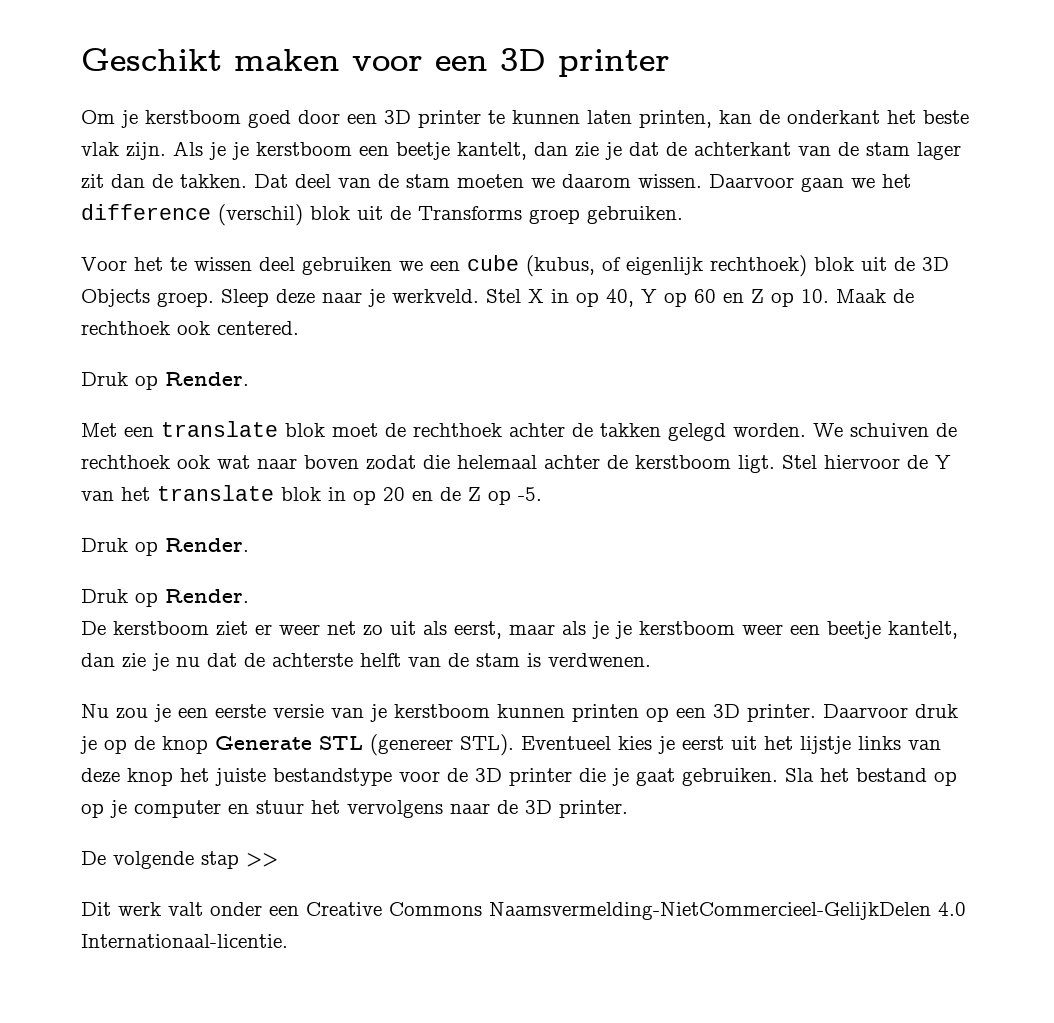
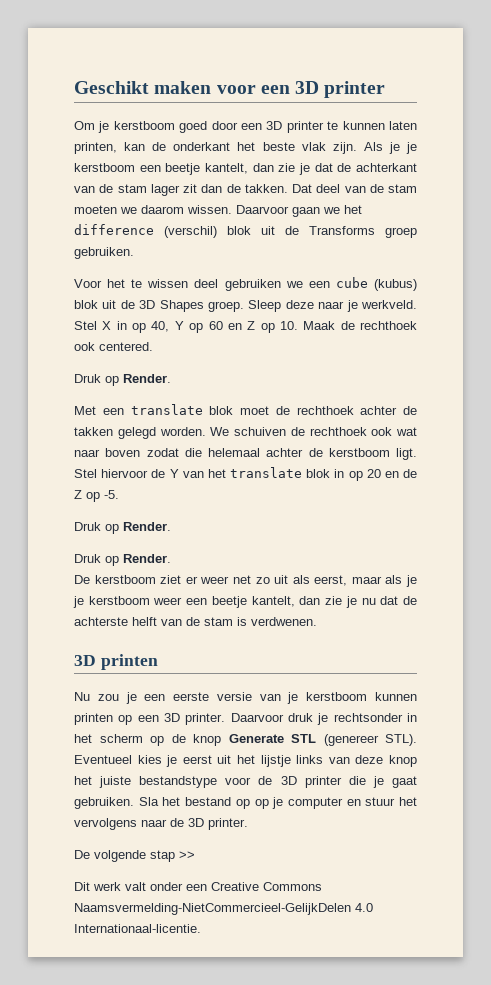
- Voor het te wissen deel gebruiken we een cube (kubus, of eigenlijk rechthoek) blok uit de 3D Objects groep.
+ Voor het te wissen deel gebruiken we een cube (kubus) blok uit de 3D Shapes groep.
+ 3D printen
- Daarvoor druk je op de knop Generate STL (genereer STL).
+ Daarvoor druk je rechtsonder in het scherm op de knop Generate STL (genereer STL).

